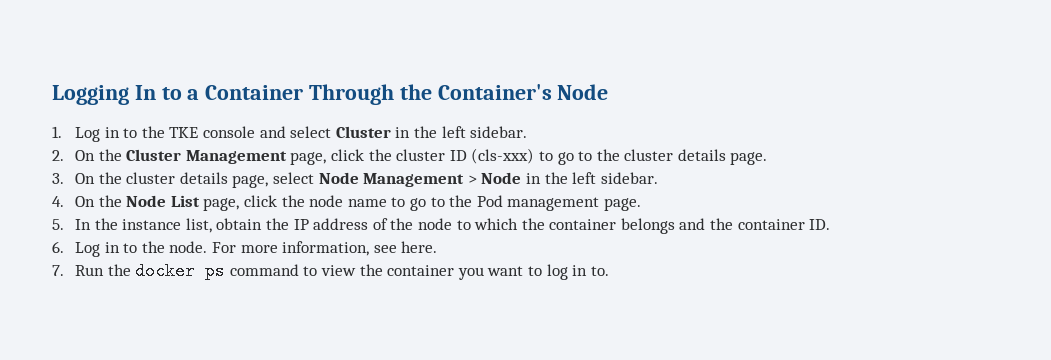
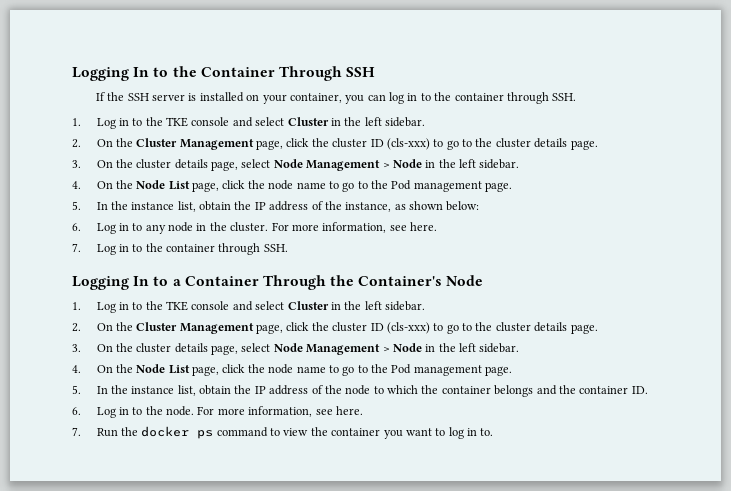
+ Logging In to the Container Through SSH
+ If the SSH server is installed on your container, you can log in to the container through SSH.
+ 1. Log in to the TKE console and select Cluster in the left sidebar.
+ 2. On the Cluster Management page, click the cluster ID (cls-xxx) to go to the cluster details page.
+ 3. On the cluster details page, select Node Management > Node in the left sidebar.
+ 4. On the Node List page, click the node name to go to the Pod management page.
+ 5. In the instance list, obtain the IP address of the instance, as shown below:
+ 6. Log in to any node in the cluster. For more information, see here.
+ 7. Log in to the container through SSH.

